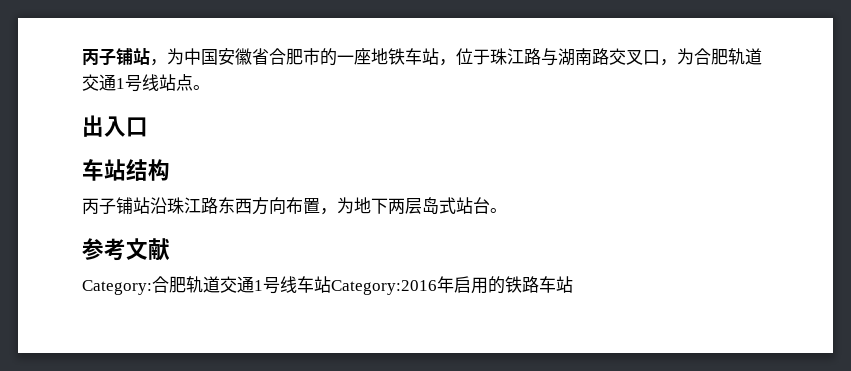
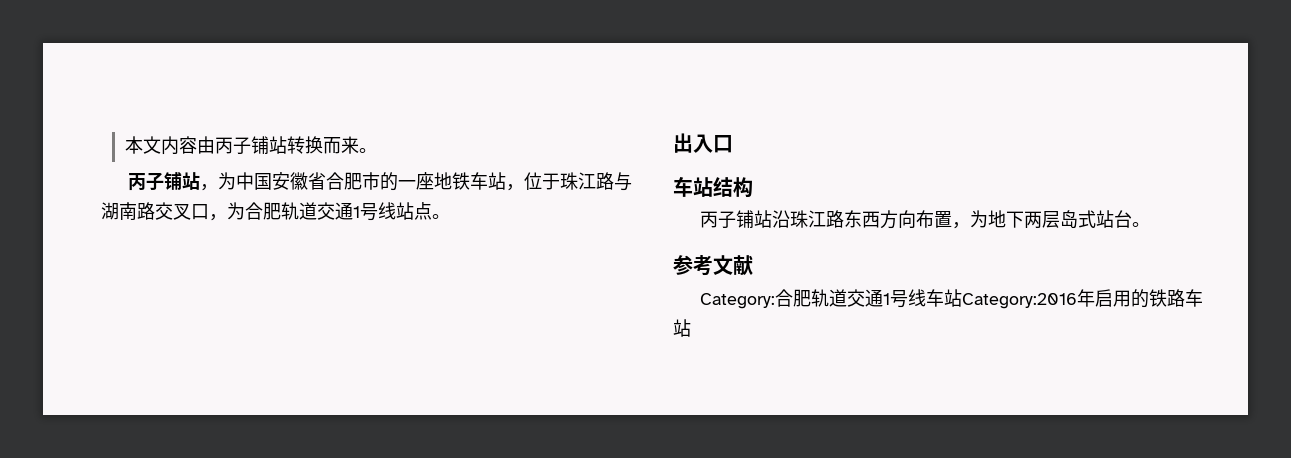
+ 本文内容由丙子铺站转换而来。

